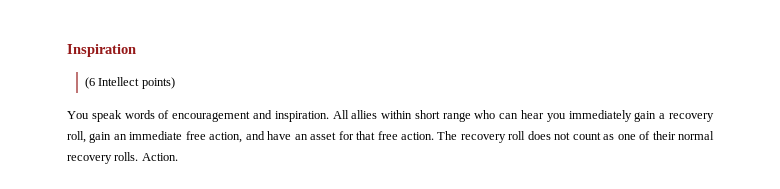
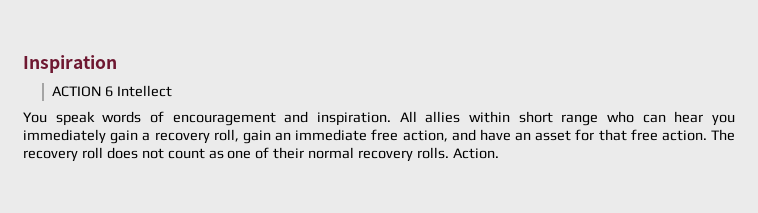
- (6 Intellect points)
+ ACTION 6 Intellect

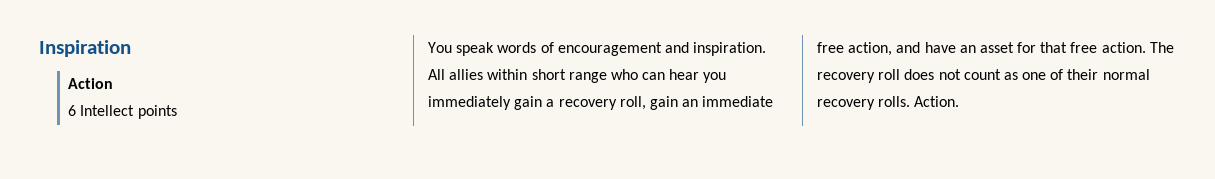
- ACTION 6 Intellect
+ Action
+ 6 Intellect points

